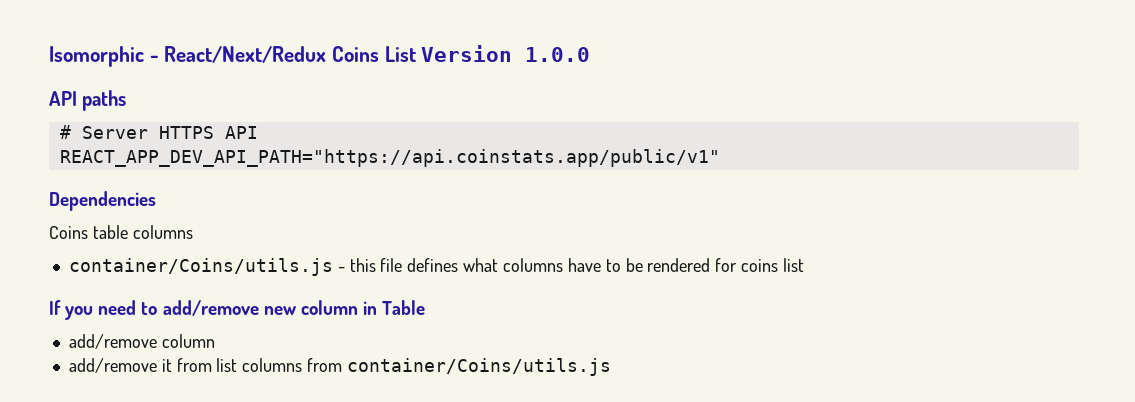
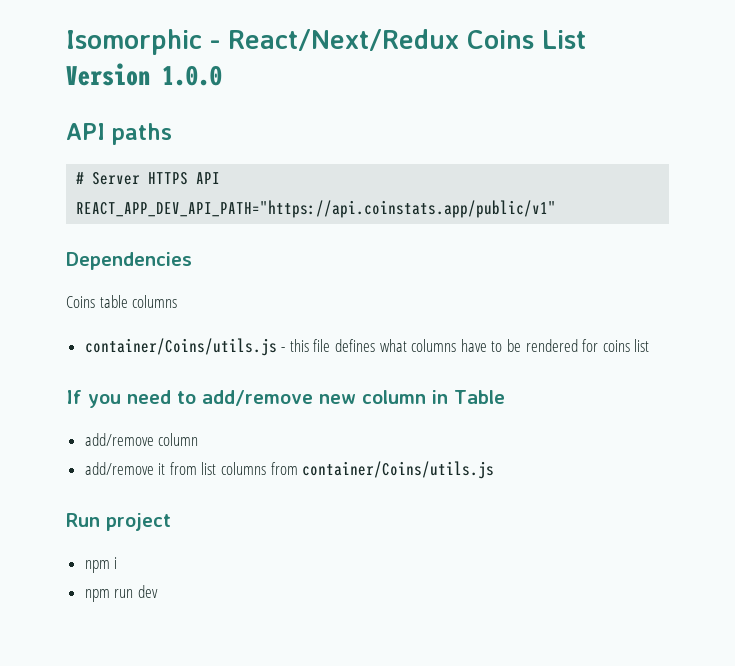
+ Run project
+ npm i
+ npm run dev

